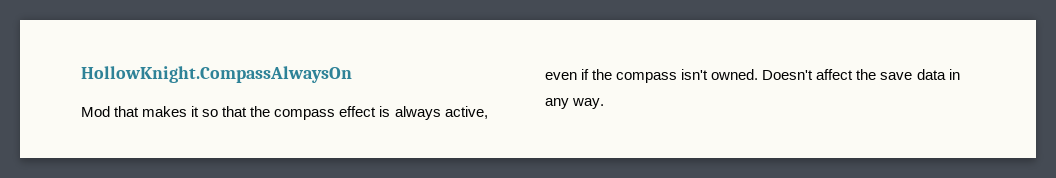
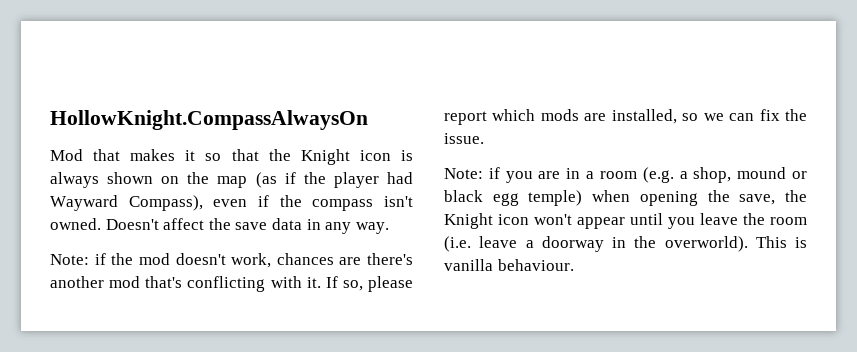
- Mod that makes it so that the compass effect is always active, even if the compass isn't owned.
+ Mod that makes it so that the Knight icon is always shown on the map (as if the player had Wayward Compass), even if the compass isn't owned.
+ Note: if the mod doesn't work, chances are there's another mod that's conflicting with it. If so, please report which mods are installed, so we can fix the issue.
+ Note: if you are in a room (e.g. a shop, mound or black egg temple) when opening the save, the Knight icon won't appear until you leave the room (i.e. leave a doorway in the overworld). This is vanilla behaviour.

